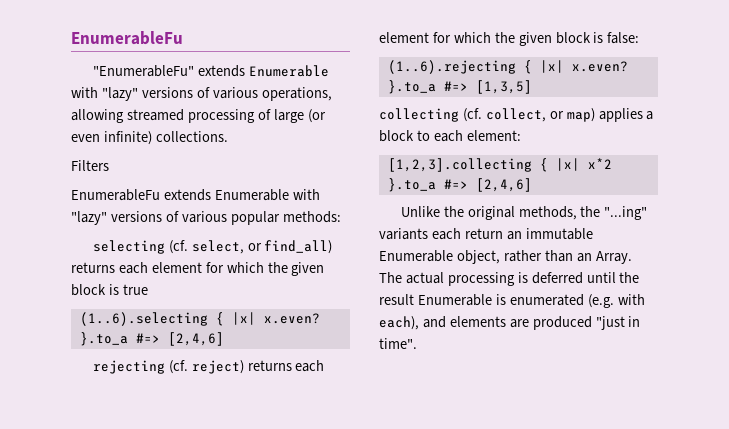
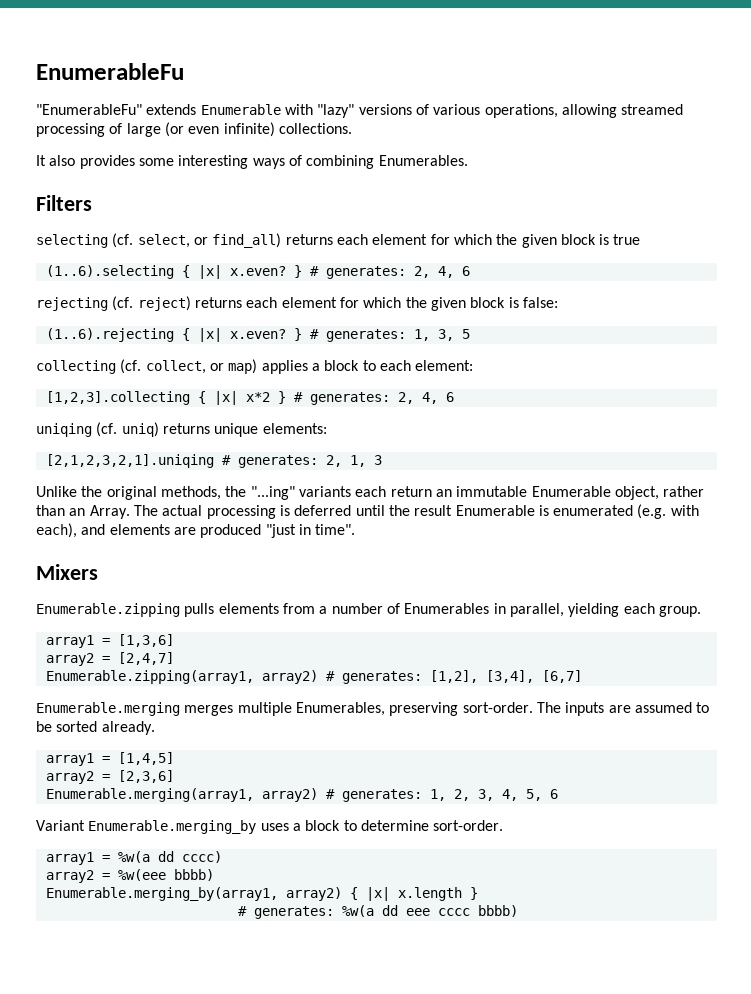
+ It also provides some interesting ways of combining Enumerables.
  Filters
- EnumerableFu extends Enumerable with "lazy" versions of various popular methods:
- (1..6).selecting { |x| x.even? }.to_a #=> [2,4,6]
+ (1..6).selecting { |x| x.even? } # generates: 2, 4, 6
- }.to_a #=> [1,3,5]
+ } # generates: 1, 3, 5
- [1,2,3].collecting { |x| x*2 }.to_a #=> [2,4,6]
+ [1,2,3].collecting { |x| x*2 } # generates: 2, 4, 6
+ uniqing (cf. uniq) returns unique elements:
+ [2,1,2,3,2,1].uniqing # generates: 2, 1, 3
+ Mixers
+ Enumerable.zipping pulls elements from a number of Enumerables in parallel, yielding each group.
+ array1 = [1,3,6]
+ array2 = [2,4,7]
+ Enumerable.zipping(array1, array2) # generates: [1,2], [3,4], [6,7]
+ Enumerable.merging merges multiple Enumerables, preserving sort-order. The inputs are assumed to be sorted already.
+ array1 = [1,4,5]
+ array2 = [2,3,6]
+ Enumerable.merging(array1, array2) # generates: 1, 2, 3, 4, 5, 6
+ Variant Enumerable.merging_by uses a block to determine sort-order.
+ array1 = %w(a dd cccc)
+ array2 = %w(eee bbbb)
+ Enumerable.merging_by(array1, array2) { |x| x.length }
+ # generates: %w(a dd eee cccc bbbb)

